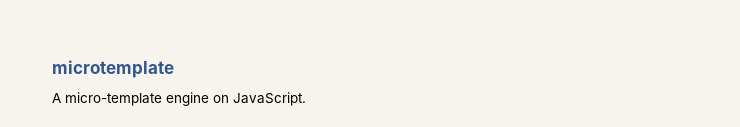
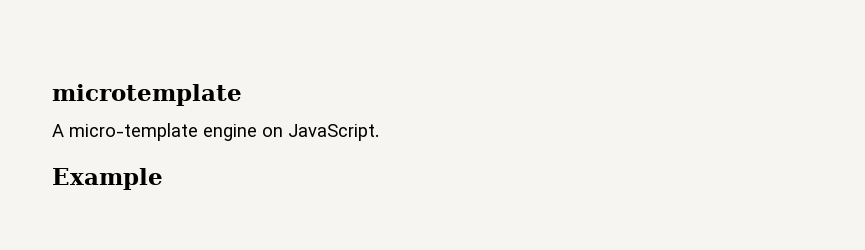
+ Example

